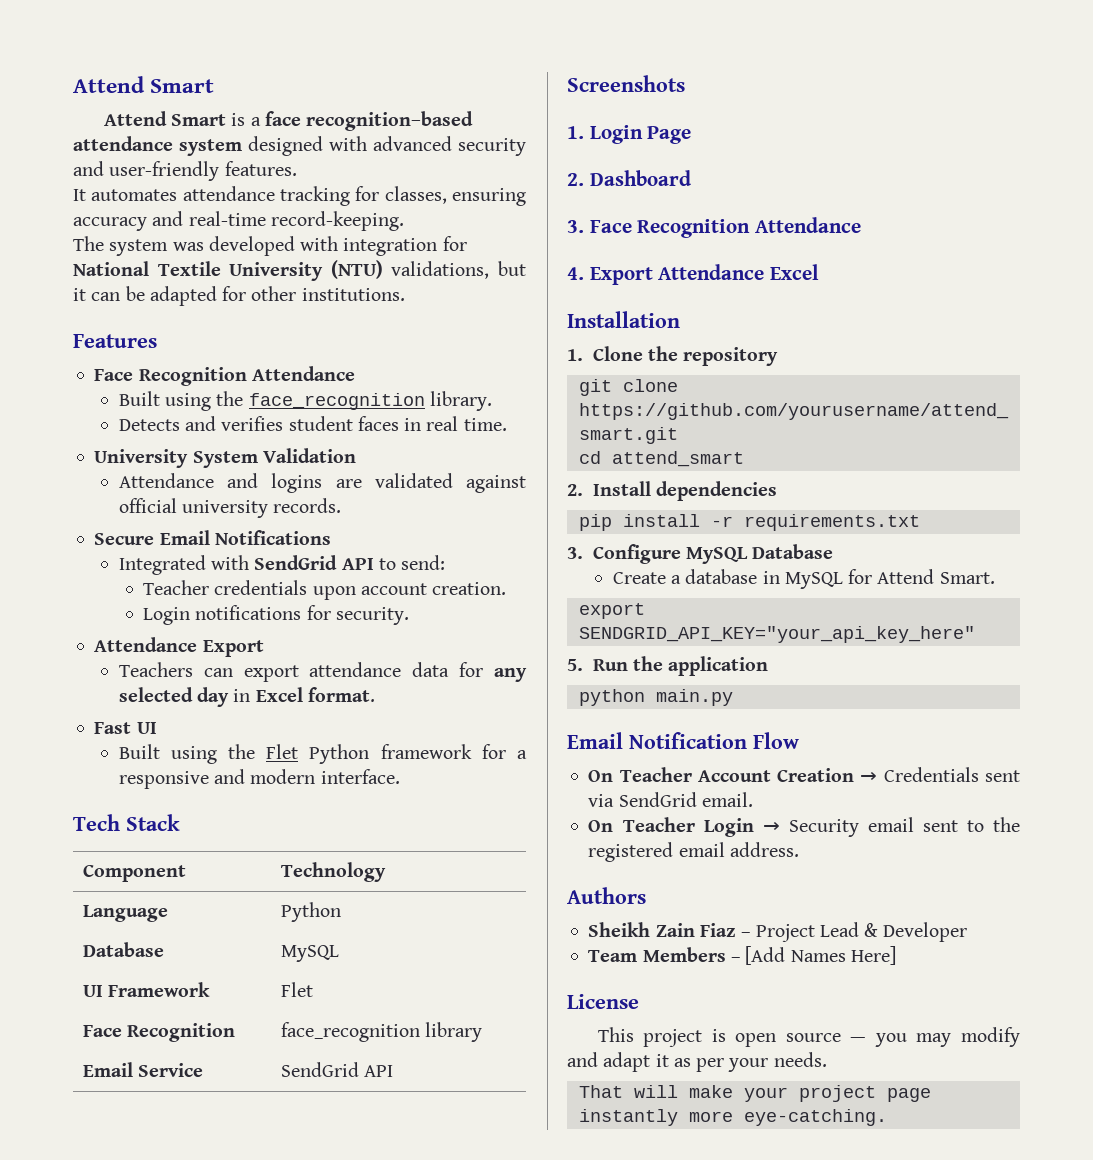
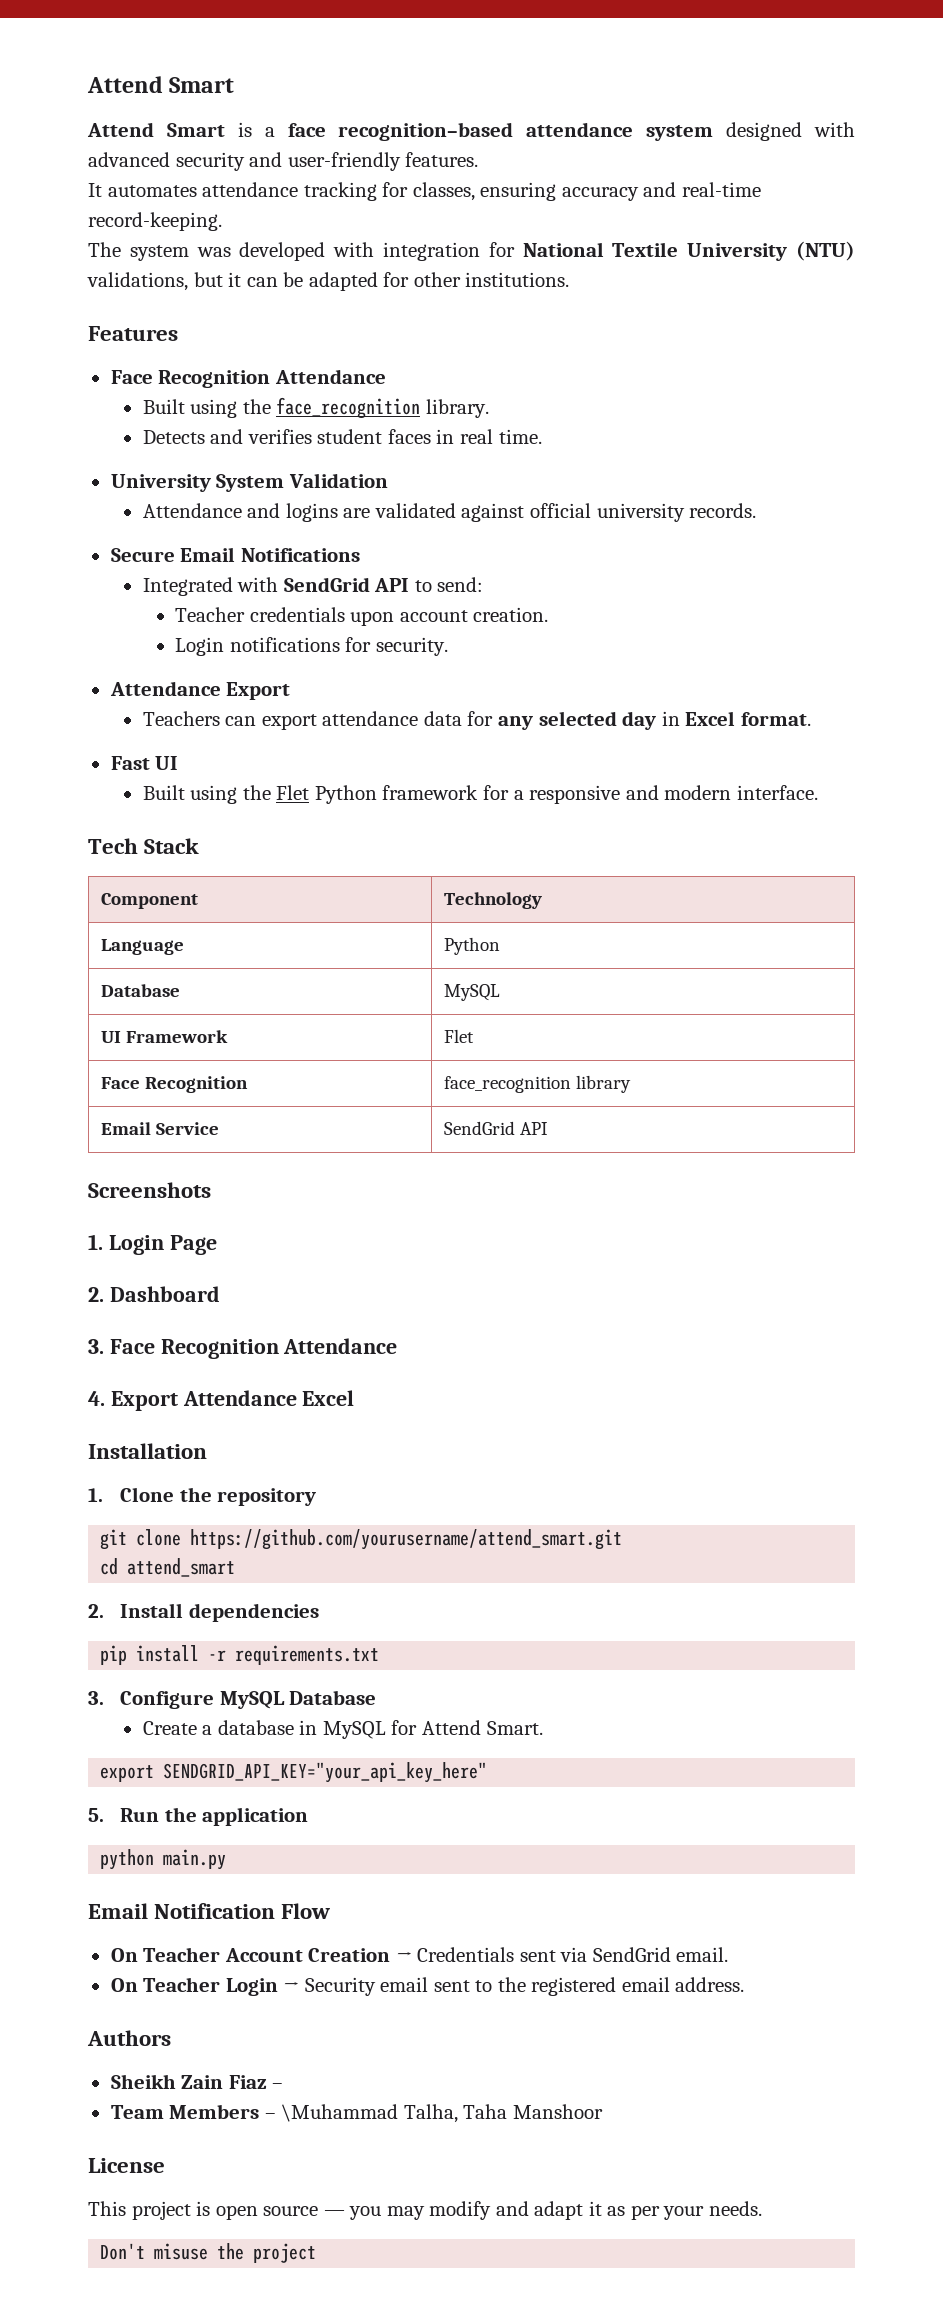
- Sheikh Zain Fiaz – Project Lead & Developer
+ Sheikh Zain Fiaz –
- Team Members – [Add Names Here]
+ Team Members – \Muhammad Talha, Taha Manshoor
- That will make your project page instantly more eye-catching.
+ Don't misuse the project

